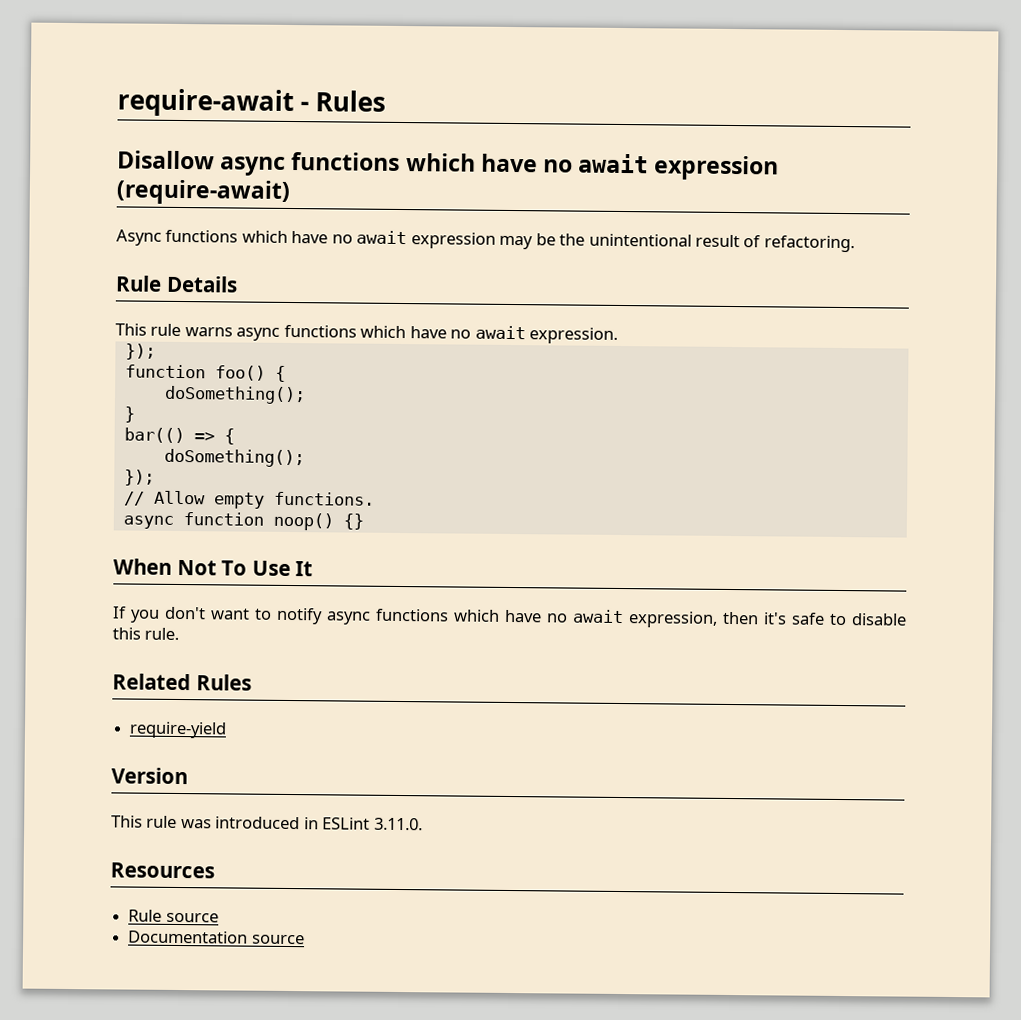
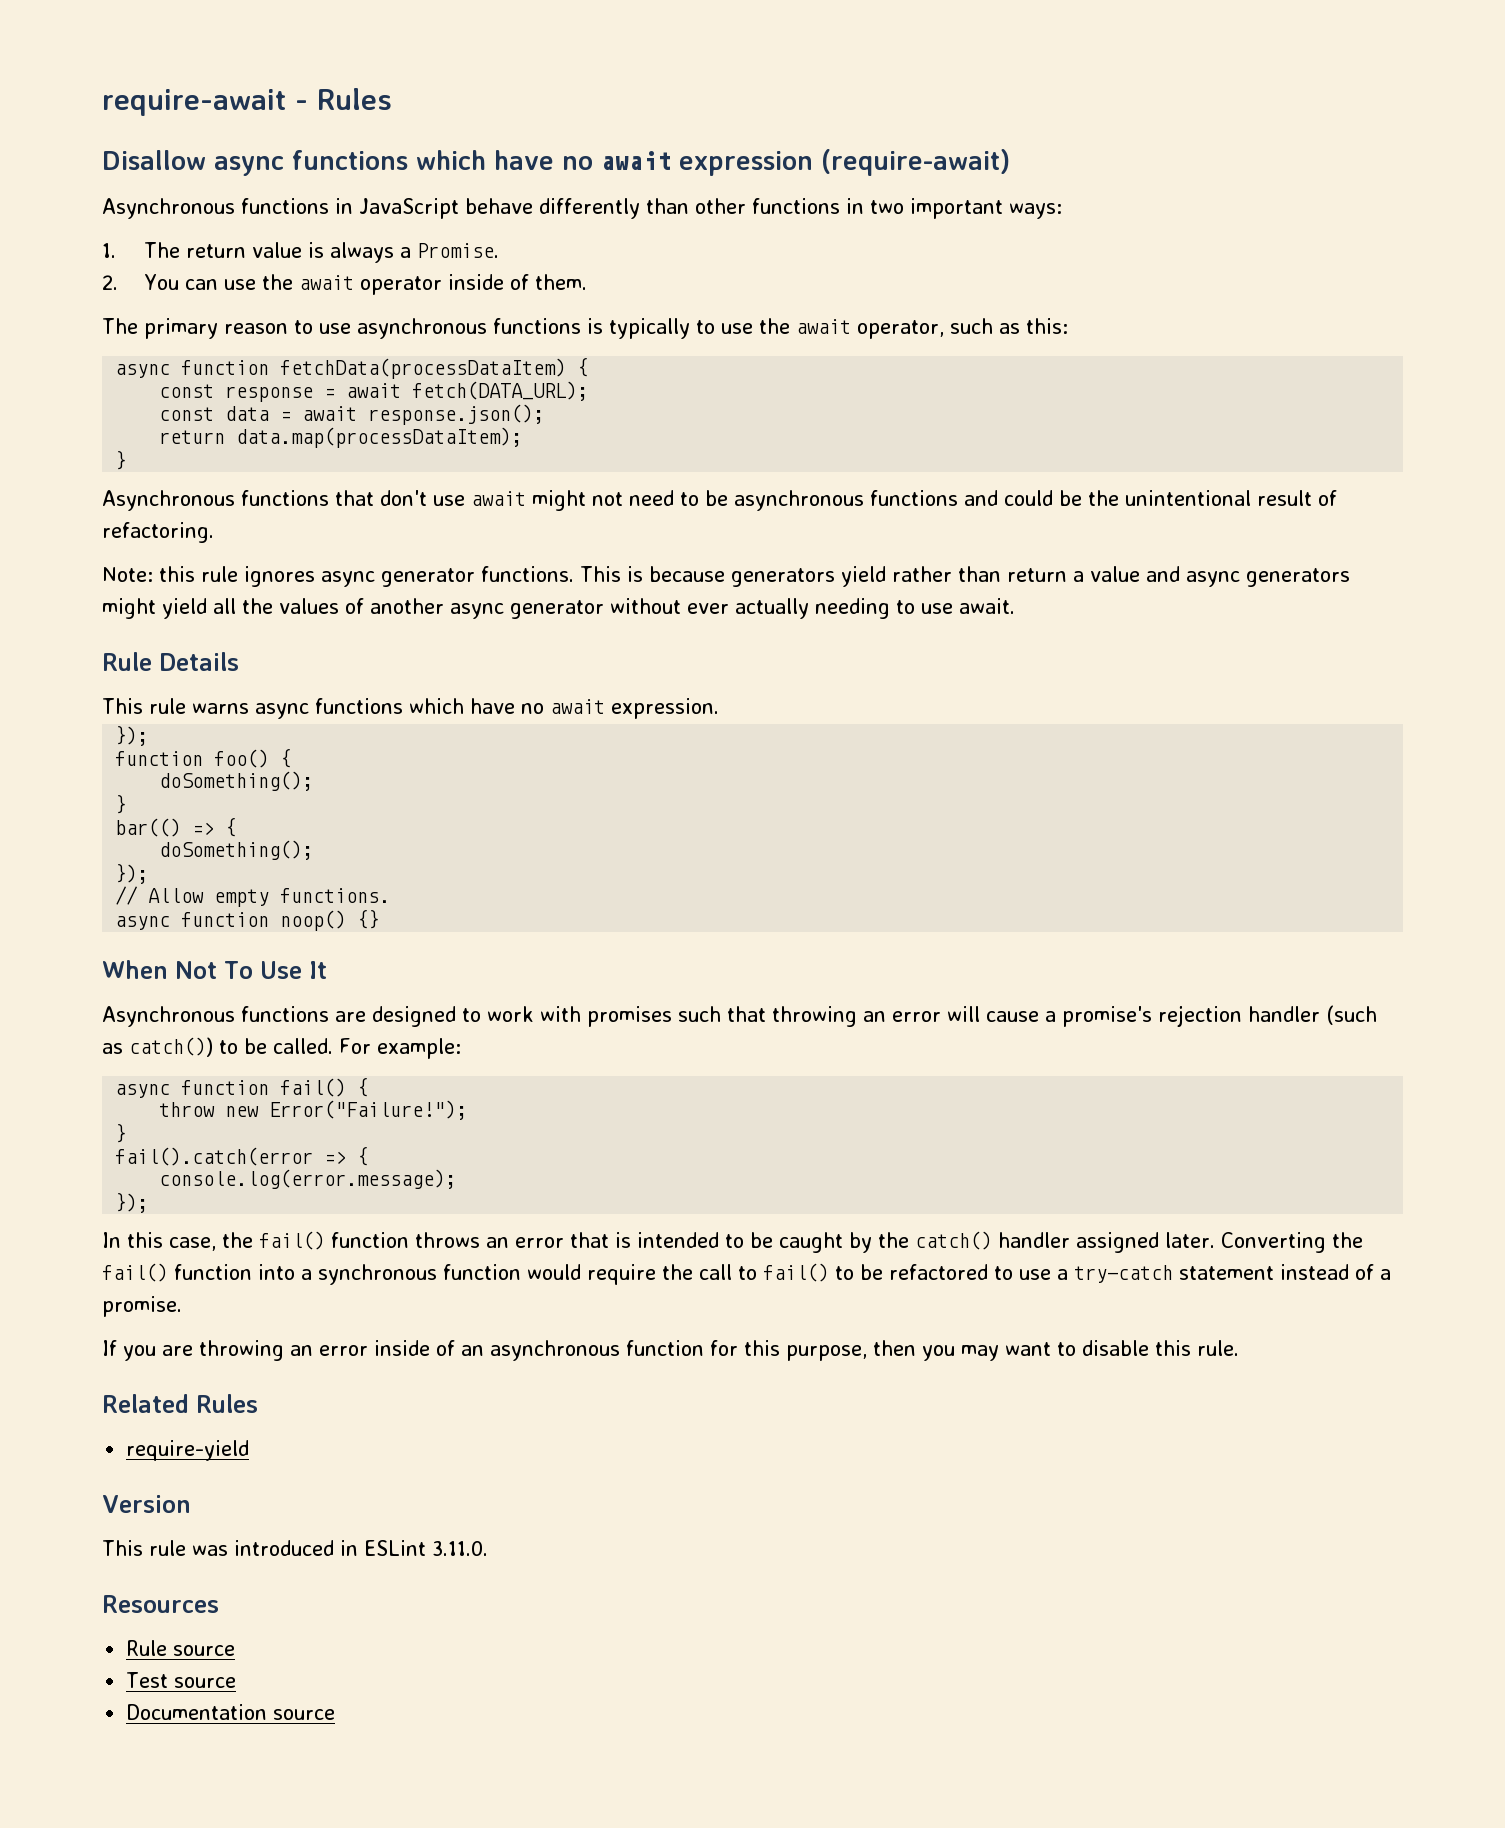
- Async functions which have no await expression may be the unintentional result of refactoring.
+ Asynchronous functions in JavaScript behave differently than other functions in two important ways:
+ 1. The return value is always a Promise.
+ 2. You can use the await operator inside of them.
+ The primary reason to use asynchronous functions is typically to use the await operator, such as this:
+ async function fetchData(processDataItem) {
+ const response = await fetch(DATA_URL);
+ const data = await response.json();
+ return data.map(processDataItem);
+ }
+ Asynchronous functions that don't use await might not need to be asynchronous functions and could be the unintentional result of refactoring.
+ Note: this rule ignores async generator functions. This is because generators yield rather than return a value and async generators might yield all the values of another async generator without ever actually needing to use await.
- If you don't want to notify async functions which have no await expression, then it's safe to disable this rule.
+ Asynchronous functions are designed to work with promises such that throwing an error will cause a promise's rejection handler (such as catch()) to be called. For example:
+ async function fail() {
+ throw new Error("Failure!");
+ }
+ fail().catch(error => {
+ console.log(error.message);
+ });
+ In this case, the fail() function throws an error that is intended to be caught by the catch() handler assigned later. Converting the fail() function into a synchronous function would require the call to fail() to be refactored to use a try-catch statement instead of a promise.
+ If you are throwing an error inside of an asynchronous function for this purpose, then you may want to disable this rule.
+ Test source

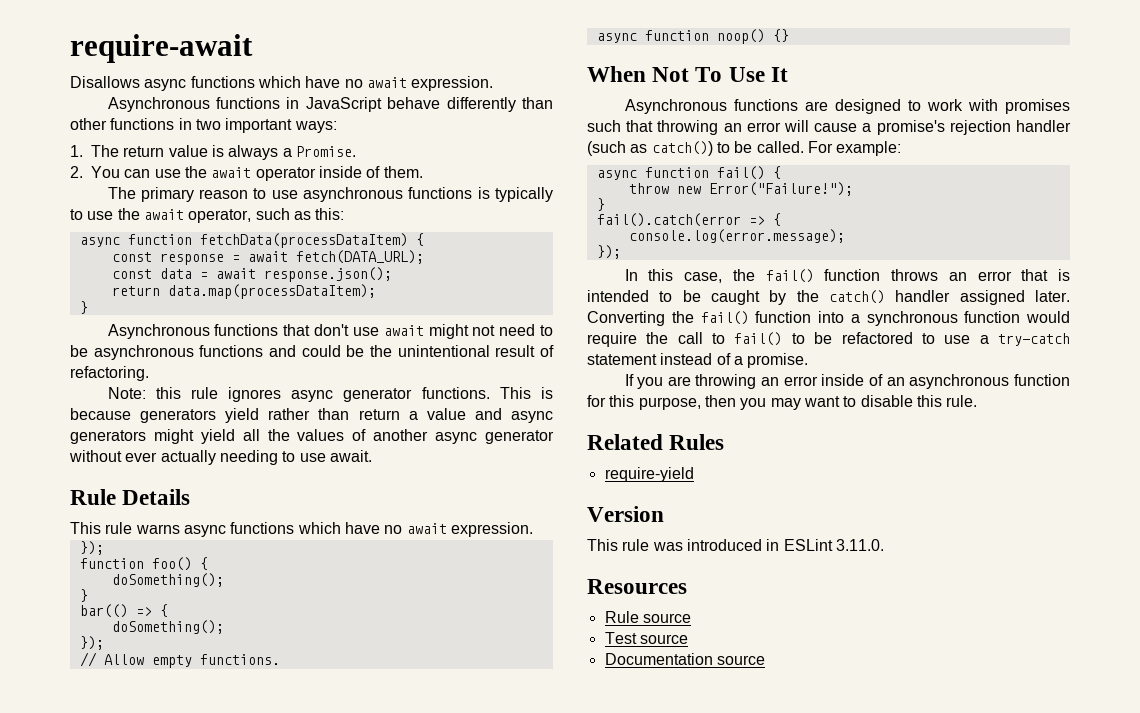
- require-await - Rules
- Disallow async functions which have no await expression (require-await)
+ require-await
+ Disallows async functions which have no await expression.

